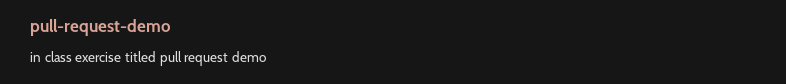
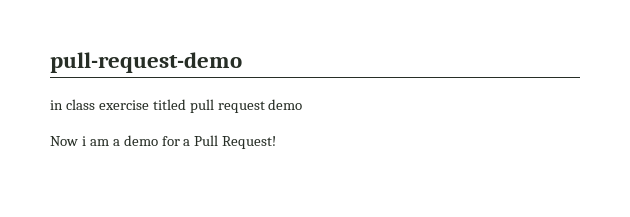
+ Now i am a demo for a Pull Request!

